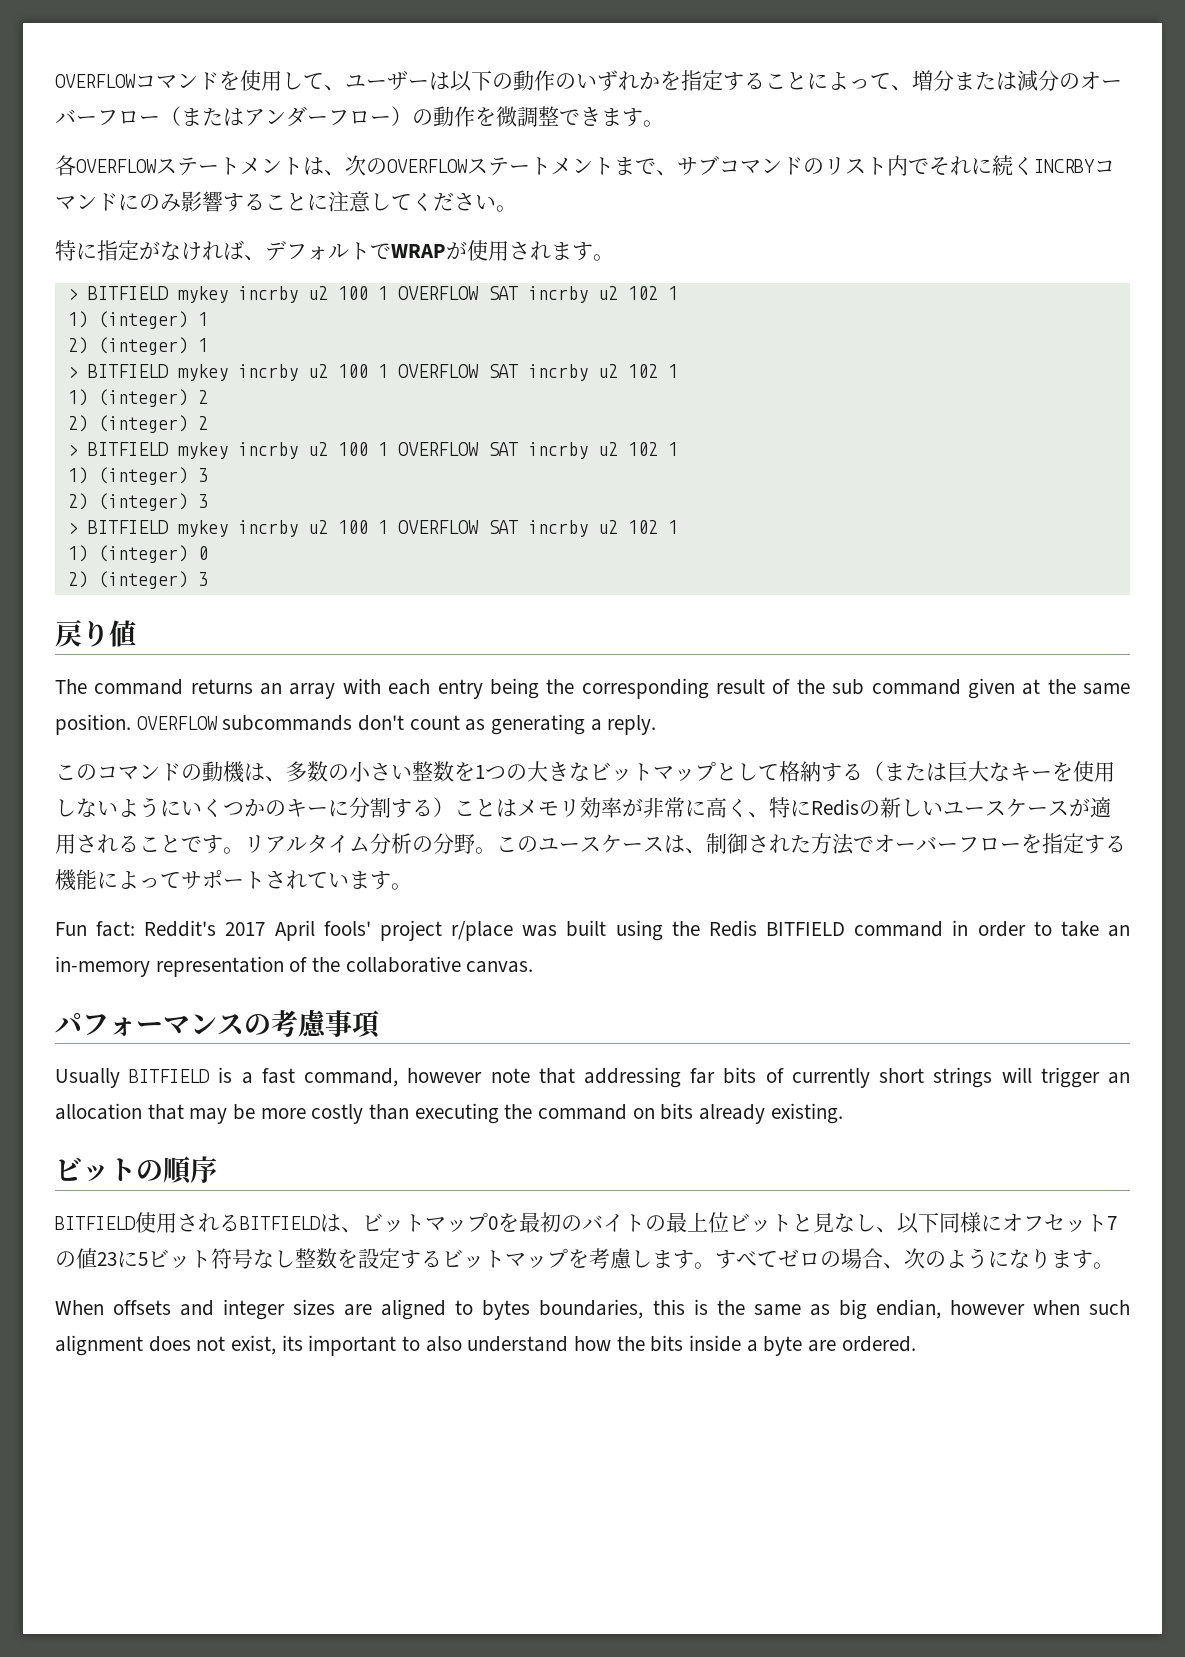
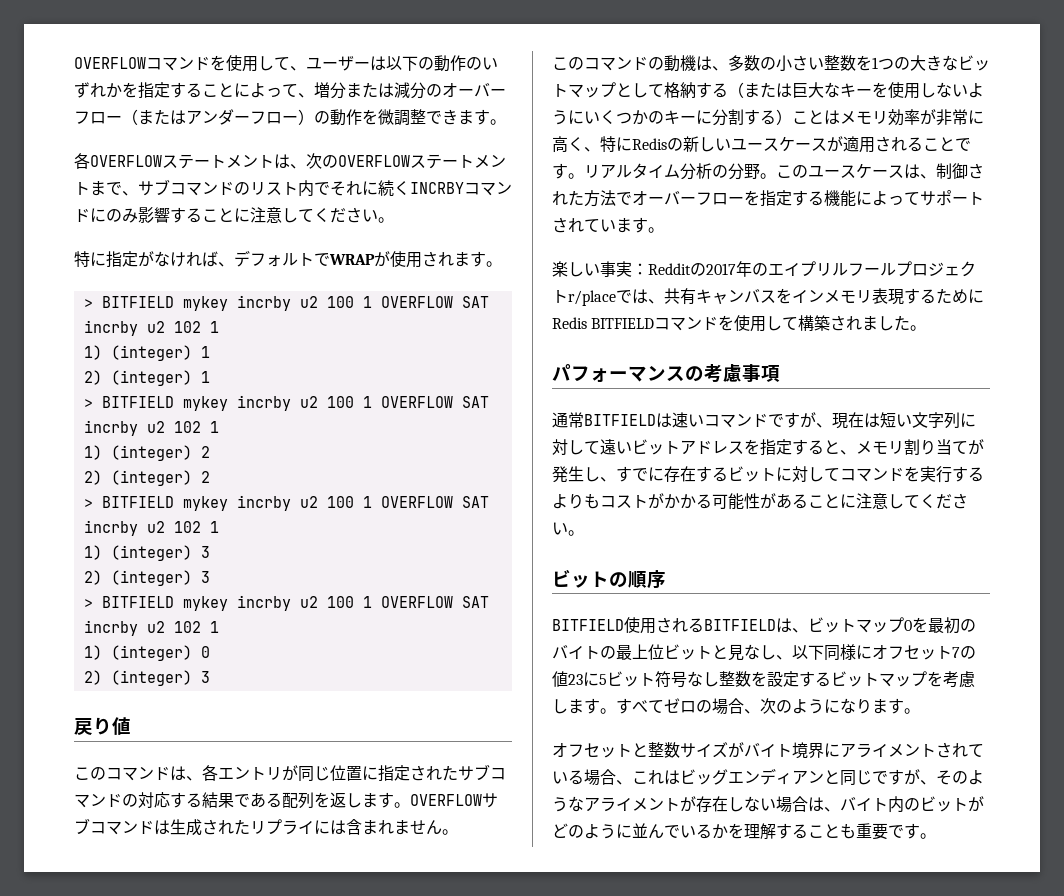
- The command returns an array with each entry being the corresponding result of the sub command given at the same position. OVERFLOW subcommands don't count as generating a reply.
+ このコマンドは、各エントリが同じ位置に指定されたサブコマンドの対応する結果である配列を返します。OVERFLOWサブコマンドは生成されたリプライには含まれません。
- Fun fact: Reddit's 2017 April fools' project r/place was built using the Redis BITFIELD command in order to take an in-memory representation of the collaborative canvas.
+ 楽しい事実：Redditの2017年のエイプリルフールプロジェクトr/placeでは、共有キャンバスをインメモリ表現するためにRedis BITFIELDコマンドを使用して構築されました。
- Usually BITFIELD is a fast command, however note that addressing far bits of currently short strings will trigger an allocation that may be more costly than executing the command on bits already existing.
+ 通常BITFIELDは速いコマンドですが、現在は短い文字列に対して遠いビットアドレスを指定すると、メモリ割り当てが発生し、すでに存在するビットに対してコマンドを実行するよりもコストがかかる可能性があることに注意してください。
- When offsets and integer sizes are aligned to bytes boundaries, this is the same as big endian, however when such alignment does not exist, its important to also understand how the bits inside a byte are ordered.
+ オフセットと整数サイズがバイト境界にアライメントされている場合、これはビッグエンディアンと同じですが、そのようなアライメントが存在しない場合は、バイト内のビットがどのように並んでいるかを理解することも重要です。

